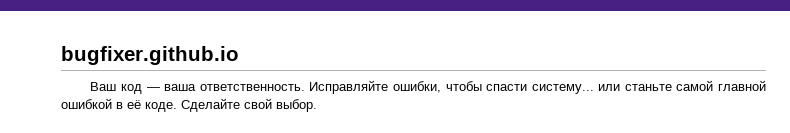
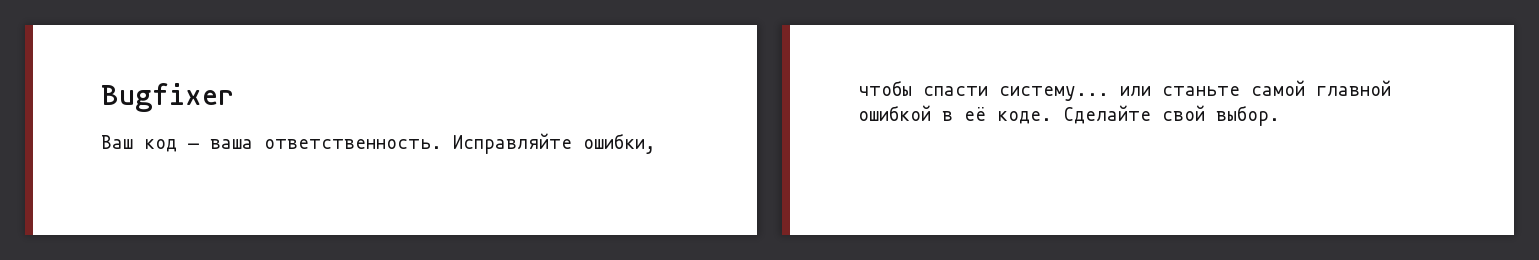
- bugfixer.github.io
+ Bugfixer

